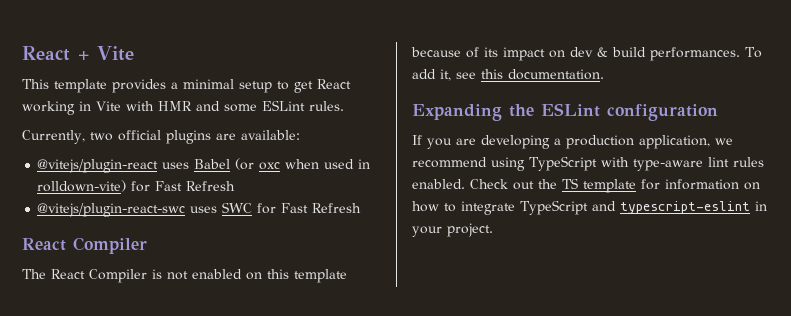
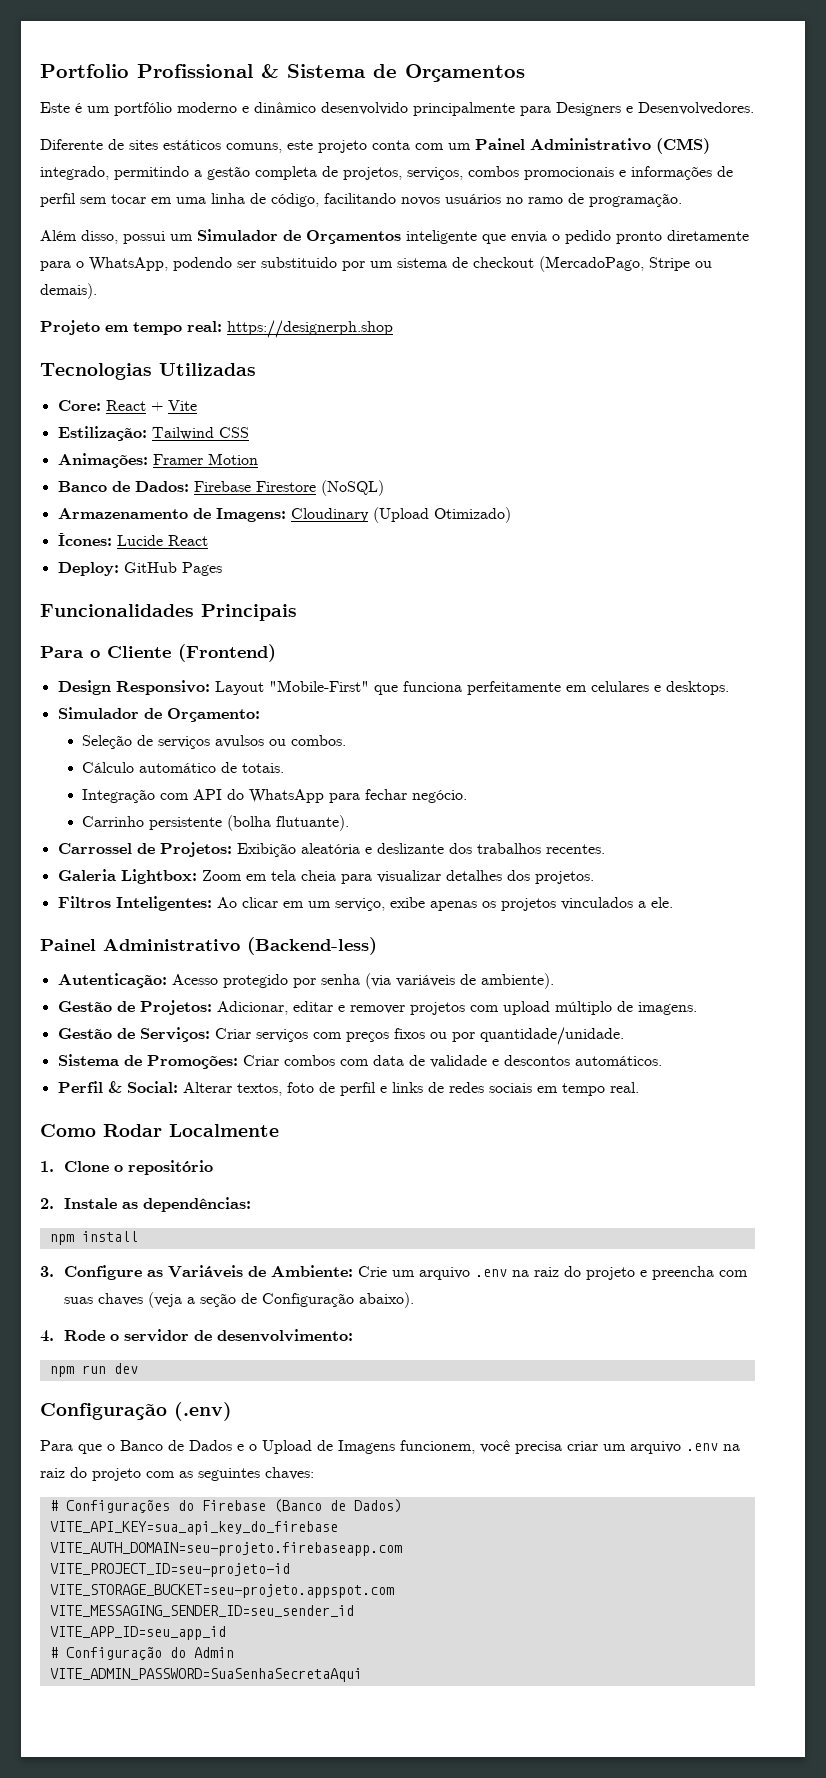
- React + Vite
- This template provides a minimal setup to get React working in Vite with HMR and some ESLint rules.
- Currently, two official plugins are available:
- @vitejs/plugin-react uses Babel (or oxc when used in rolldown-vite) for Fast Refresh
- @vitejs/plugin-react-swc uses SWC for Fast Refresh
- React Compiler
- The React Compiler is not enabled on this template because of its impact on dev & build performances. To add it, see this documentation.
- Expanding the ESLint configuration
- If you are developing a production application, we recommend using TypeScript with type-aware lint rules enabled. Check out the TS template for information on how to integrate TypeScript and typescript-eslint in your project.
+ Portfolio Profissional & Sistema de Orçamentos
+ Este é um portfólio moderno e dinâmico desenvolvido principalmente para Designers e Desenvolvedores.
+ Diferente de sites estáticos comuns, este projeto conta com um Painel Administrativo (CMS) integrado, permitindo a gestão completa de projetos, serviços, combos promocionais e informações de perfil sem tocar em uma linha de código, facilitando novos usuários no ramo de programação.
+ Além disso, possui um Simulador de Orçamentos inteligente que envia o pedido pronto diretamente para o WhatsApp, podendo ser substituido por um sistema de checkout (MercadoPago, Stripe ou demais).
+ Projeto em tempo real: https://designerph.shop
+ Tecnologias Utilizadas
+ Core: React + Vite
+ Estilização: Tailwind CSS
+ Animações: Framer Motion
+ Banco de Dados: Firebase Firestore (NoSQL)
+ Armazenamento de Imagens: Cloudinary (Upload Otimizado)
+ Ícones: Lucide React
+ Deploy: GitHub Pages
+ Funcionalidades Principais
+ Para o Cliente (Frontend)
+ Design Responsivo: Layout "Mobile-First" que funciona perfeitamente em celulares e desktops.
+ Simulador de Orçamento:
+ Seleção de serviços avulsos ou combos.
+ Cálculo automático de totais.
+ Integração com API do WhatsApp para fechar negócio.
+ Carrinho persistente (bolha flutuante).
+ Carrossel de Projetos: Exibição aleatória e deslizante dos trabalhos recentes.
+ Galeria Lightbox: Zoom em tela cheia para visualizar detalhes dos projetos.
+ Filtros Inteligentes: Ao clicar em um serviço, exibe apenas os projetos vinculados a ele.
+ Painel Administrativo (Backend-less)
+ Autenticação: Acesso protegido por senha (via variáveis de ambiente).
+ Gestão de Projetos: Adicionar, editar e remover projetos com upload múltiplo de imagens.
+ Gestão de Serviços: Criar serviços com preços fixos ou por quantidade/unidade.
+ Sistema de Promoções: Criar combos com data de validade e descontos automáticos.
+ Perfil & Social: Alterar textos, foto de perfil e links de redes sociais em tempo real.
+ Como Rodar Localmente
+ 1. Clone o repositório
+ 2. Instale as dependências:
+ npm install
+ 3. Configure as Variáveis de Ambiente: Crie um arquivo .env na raiz do projeto e preencha com suas chaves (veja a seção de Configuração abaixo).
+ 4. Rode o servidor de desenvolvimento:
+ npm run dev
+ Configuração (.env)
+ Para que o Banco de Dados e o Upload de Imagens funcionem, você precisa criar um arquivo .env na raiz do projeto com as seguintes chaves:
+ # Configurações do Firebase (Banco de Dados)
+ VITE_API_KEY=sua_api_key_do_firebase
+ VITE_AUTH_DOMAIN=seu-projeto.firebaseapp.com
+ VITE_PROJECT_ID=seu-projeto-id
+ VITE_STORAGE_BUCKET=seu-projeto.appspot.com
+ VITE_MESSAGING_SENDER_ID=seu_sender_id
+ VITE_APP_ID=seu_app_id
+ # Configuração do Admin
+ VITE_ADMIN_PASSWORD=SuaSenhaSecretaAqui

